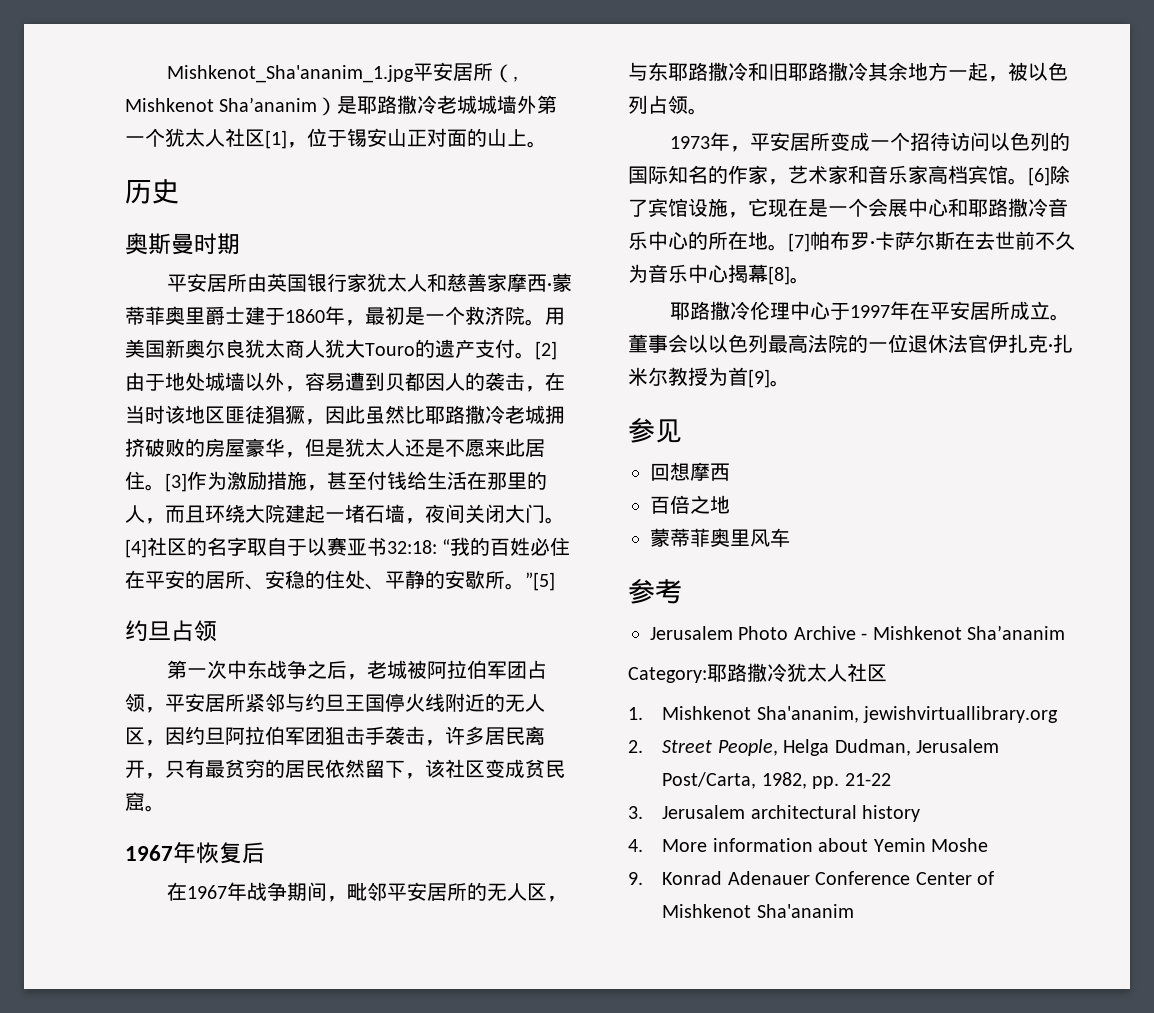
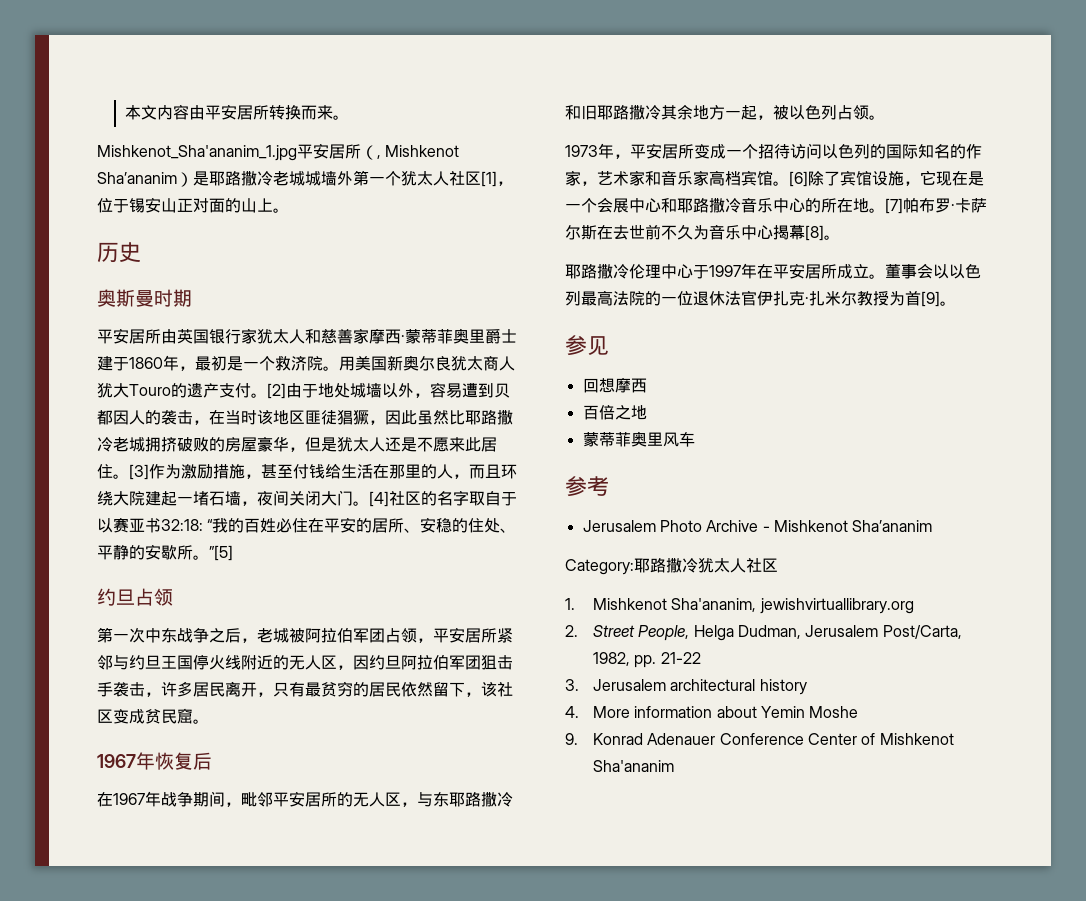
+ 本文内容由平安居所转换而来。

